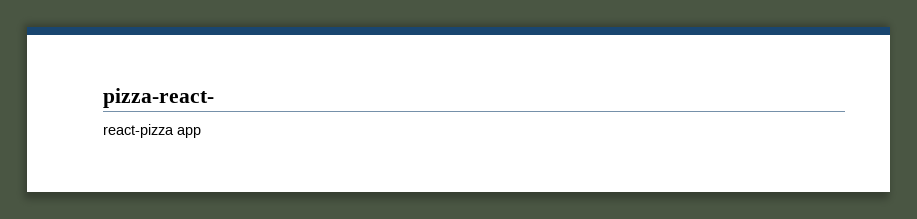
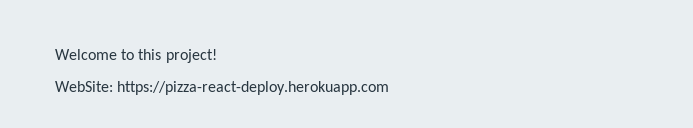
- pizza-react-
- react-pizza app
+ Welcome to this project!
+ WebSite: https://pizza-react-deploy.herokuapp.com

